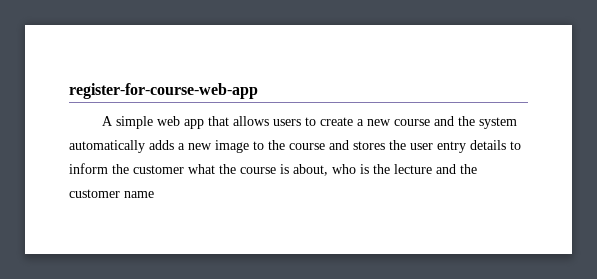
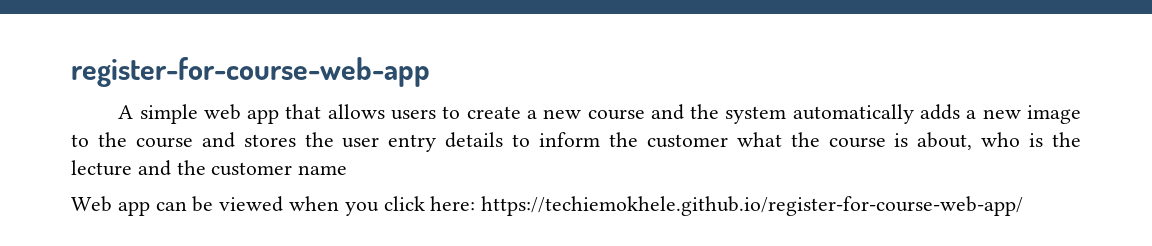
+ Web app can be viewed when you click here: https://techiemokhele.github.io/register-for-course-web-app/

